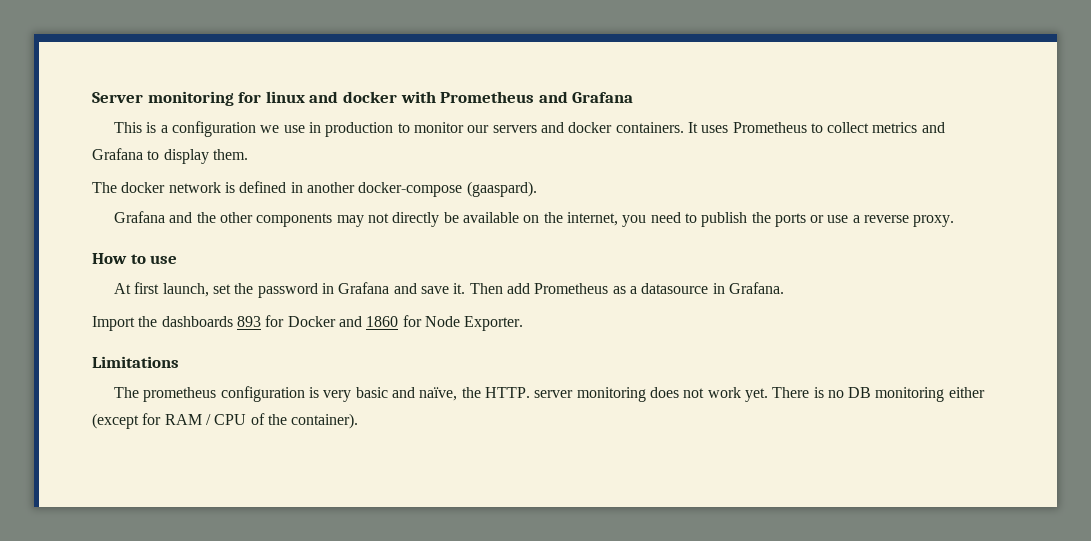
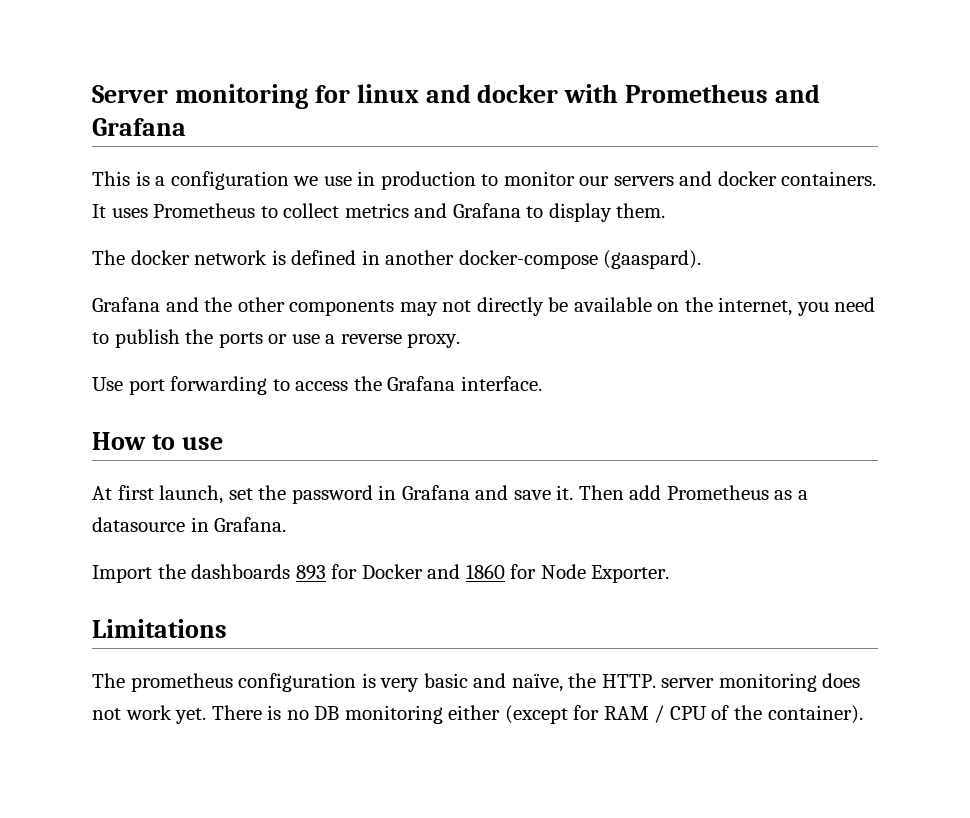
+ Use port forwarding to access the Grafana interface.

